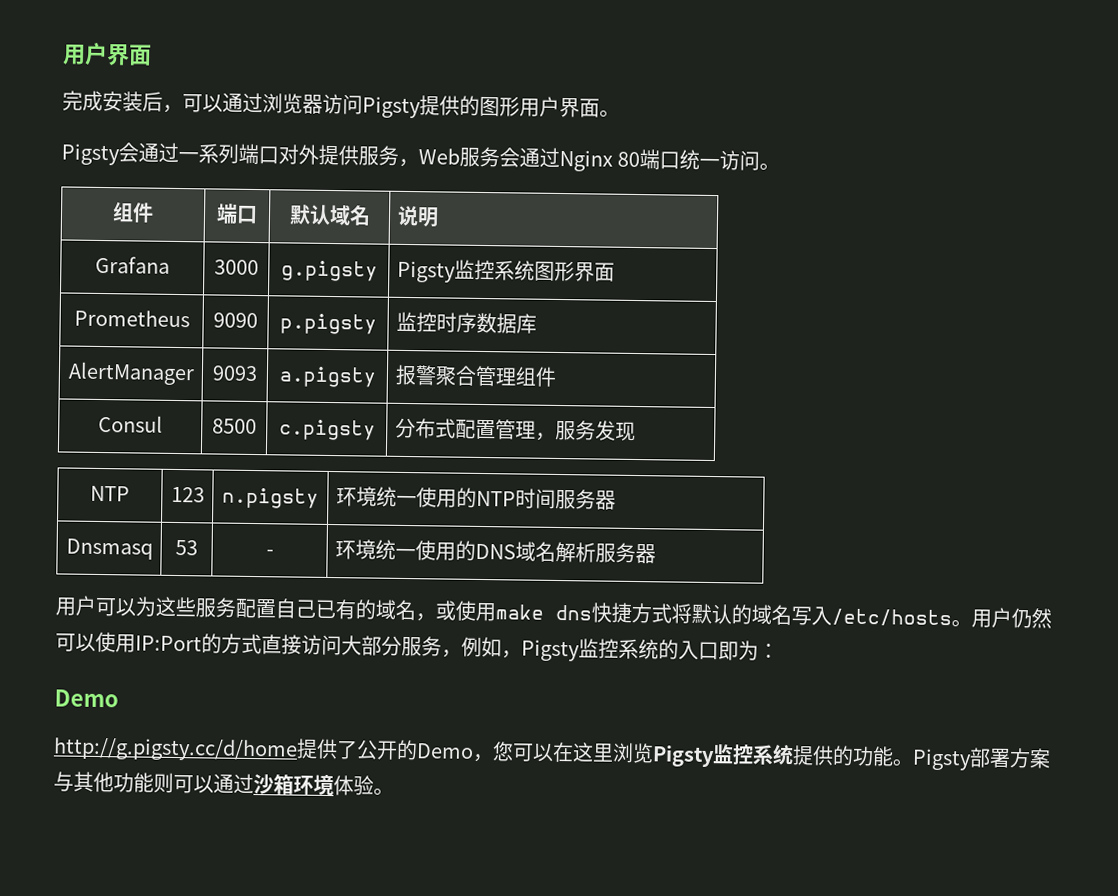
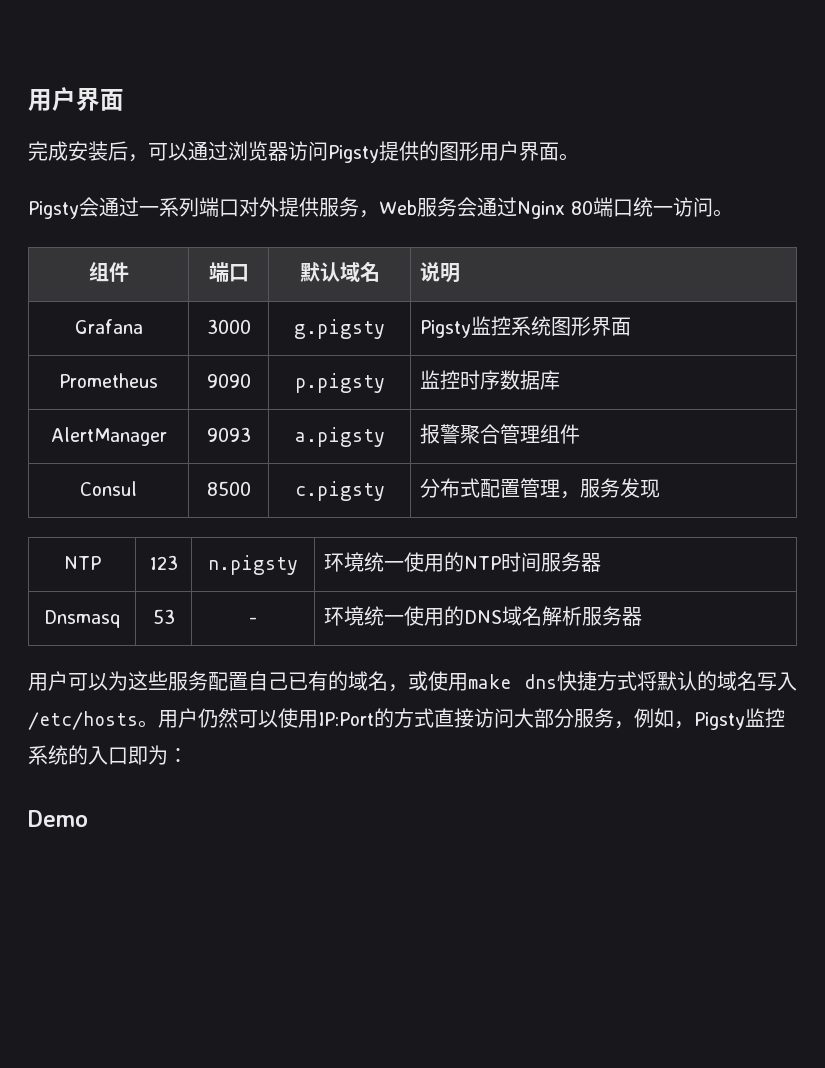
- http://g.pigsty.cc/d/home提供了公开的Demo，您可以在这里浏览Pigsty监控系统提供的功能。Pigsty部署方案与其他功能则可以通过沙箱环境体验。

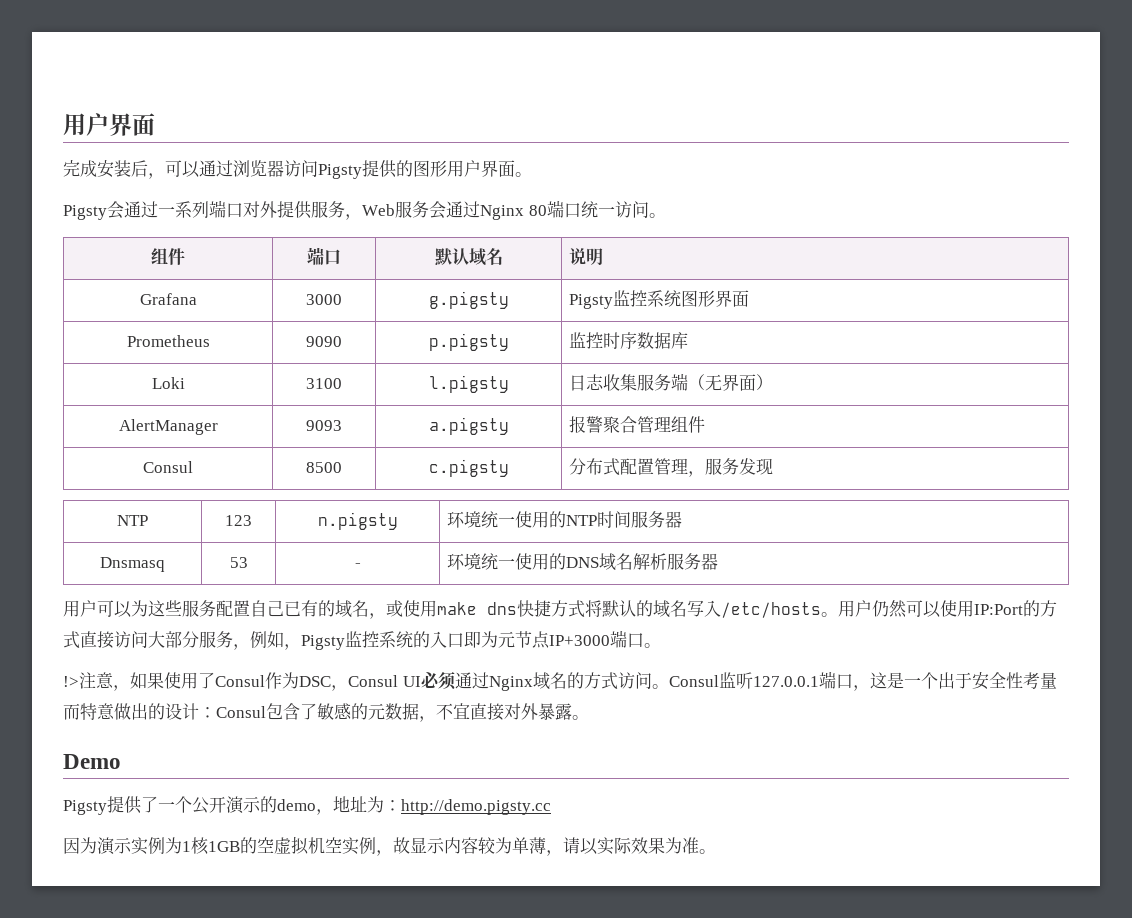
+ Loki | 3100 | l.pigsty | 日志收集服务端（无界面）
- 用户仍然可以使用IP:Port的方式直接访问大部分服务，例如，Pigsty监控系统的入口即为：
+ 用户仍然可以使用IP:Port的方式直接访问大部分服务，例如，Pigsty监控系统的入口即为元节点IP+3000端口。
+ !>注意，如果使用了Consul作为DSC，Consul UI必须通过Nginx域名的方式访问。Consul监听127.0.0.1端口，这是一个出于安全性考量而特意做出的设计：Consul包含了敏感的元数据，不宜直接对外暴露。
  Demo
+ Pigsty提供了一个公开演示的demo，地址为：http://demo.pigsty.cc
+ 因为演示实例为1核1GB的空虚拟机空实例，故显示内容较为单薄，请以实际效果为准。

